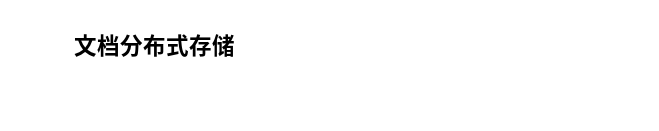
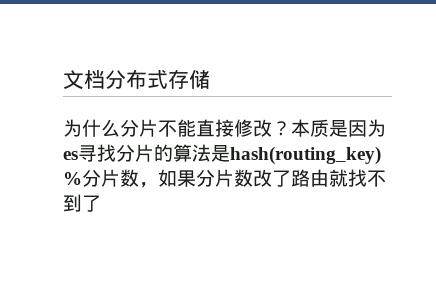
+ 为什么分片不能直接修改？本质是因为es寻找分片的算法是hash(routing_key) %分片数，如果分片数改了路由就找不到了

